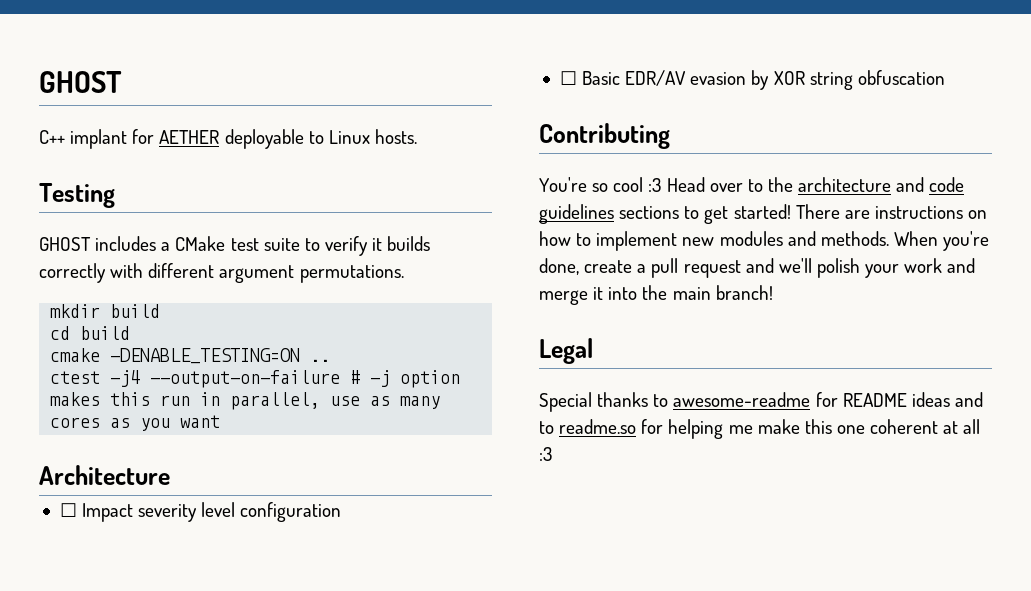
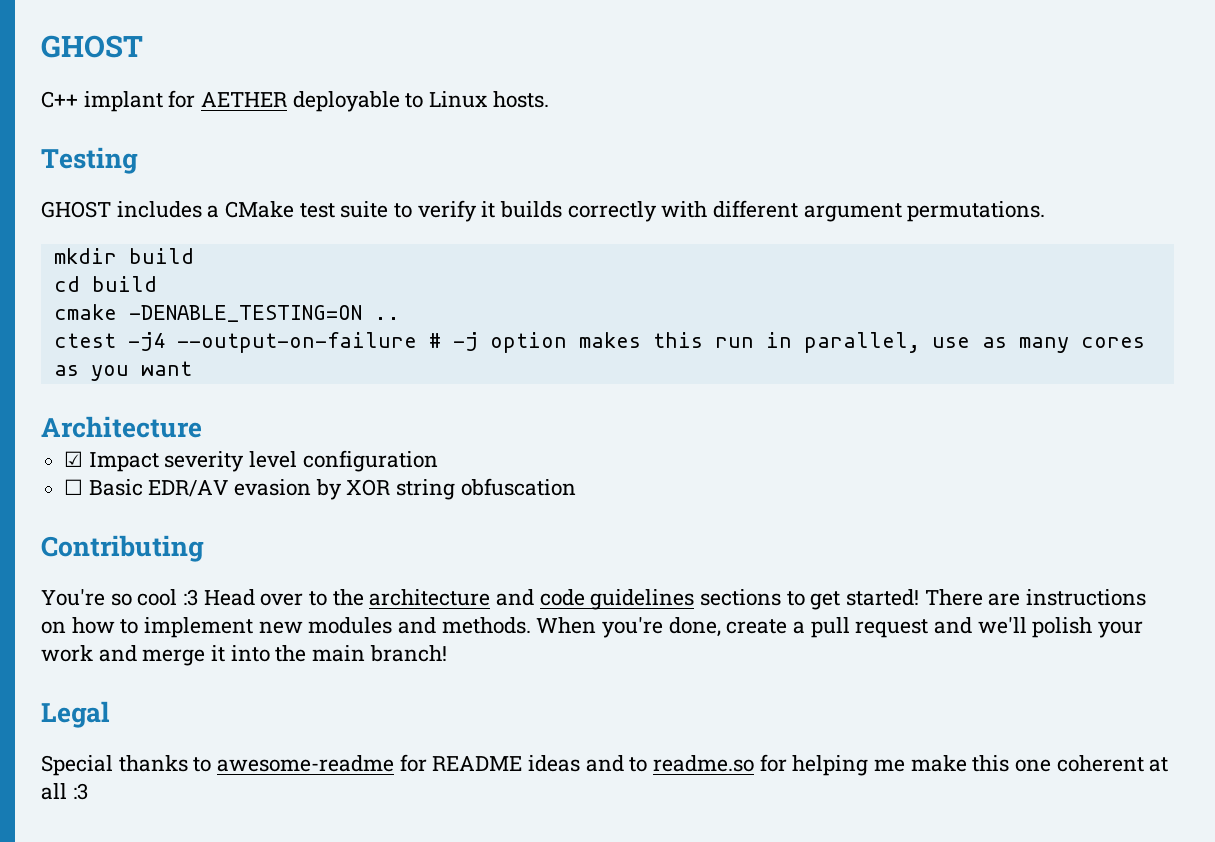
- ☐ Impact severity level configuration
+ ☑ Impact severity level configuration

